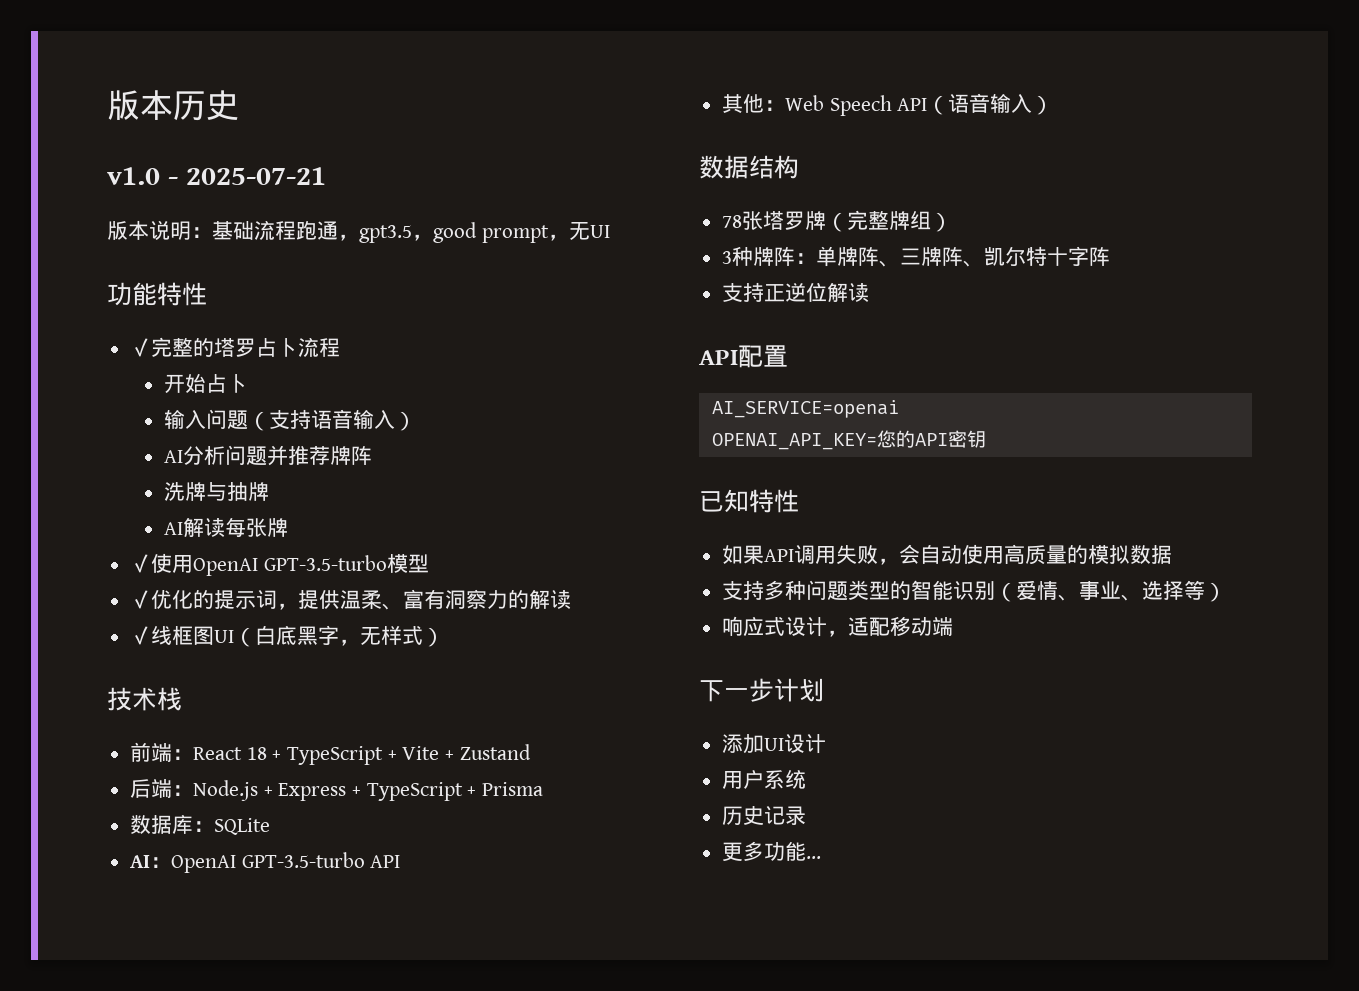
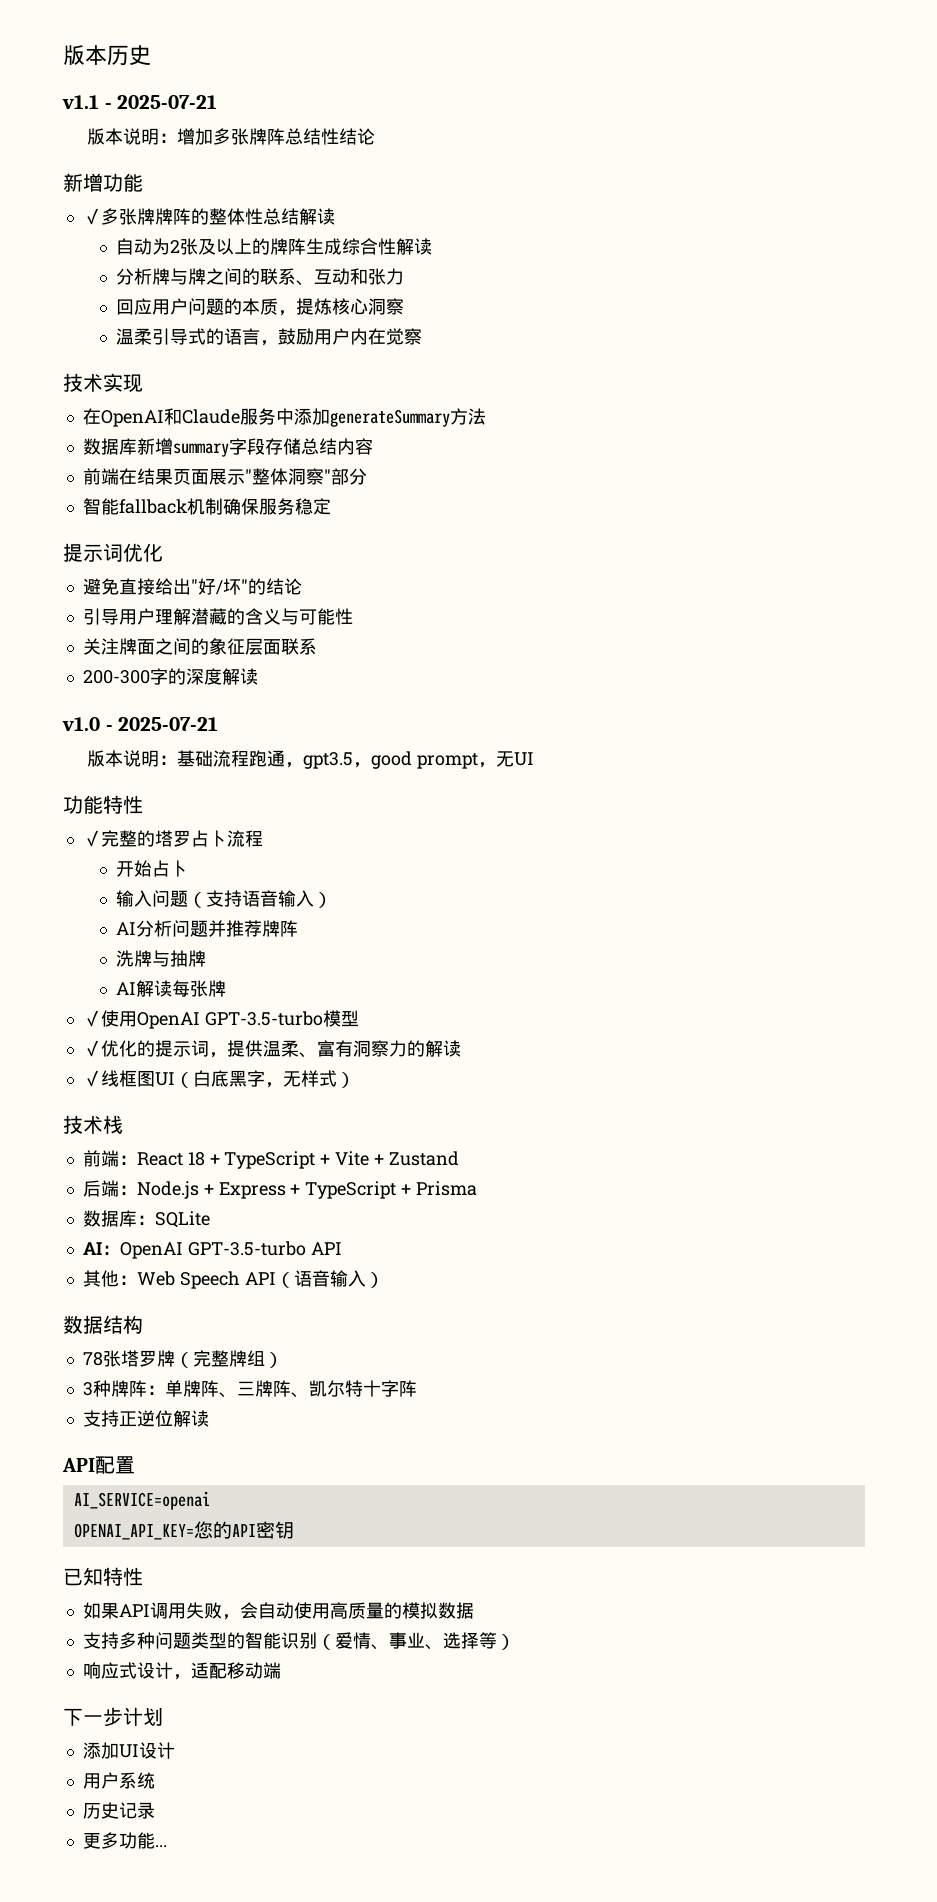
+ v1.1 - 2025-07-21
+ 版本说明：增加多张牌阵总结性结论
+ 新增功能
+ ✓多张牌牌阵的整体性总结解读
+ 自动为2张及以上的牌阵生成综合性解读
+ 分析牌与牌之间的联系、互动和张力
+ 回应用户问题的本质，提炼核心洞察
+ 温柔引导式的语言，鼓励用户内在觉察
+ 技术实现
+ 在OpenAI和Claude服务中添加generateSummary方法
+ 数据库新增summary字段存储总结内容
+ 前端在结果页面展示"整体洞察"部分
+ 智能fallback机制确保服务稳定
+ 提示词优化
+ 避免直接给出"好/坏"的结论
+ 引导用户理解潜藏的含义与可能性
+ 关注牌面之间的象征层面联系
+ 200-300字的深度解读

